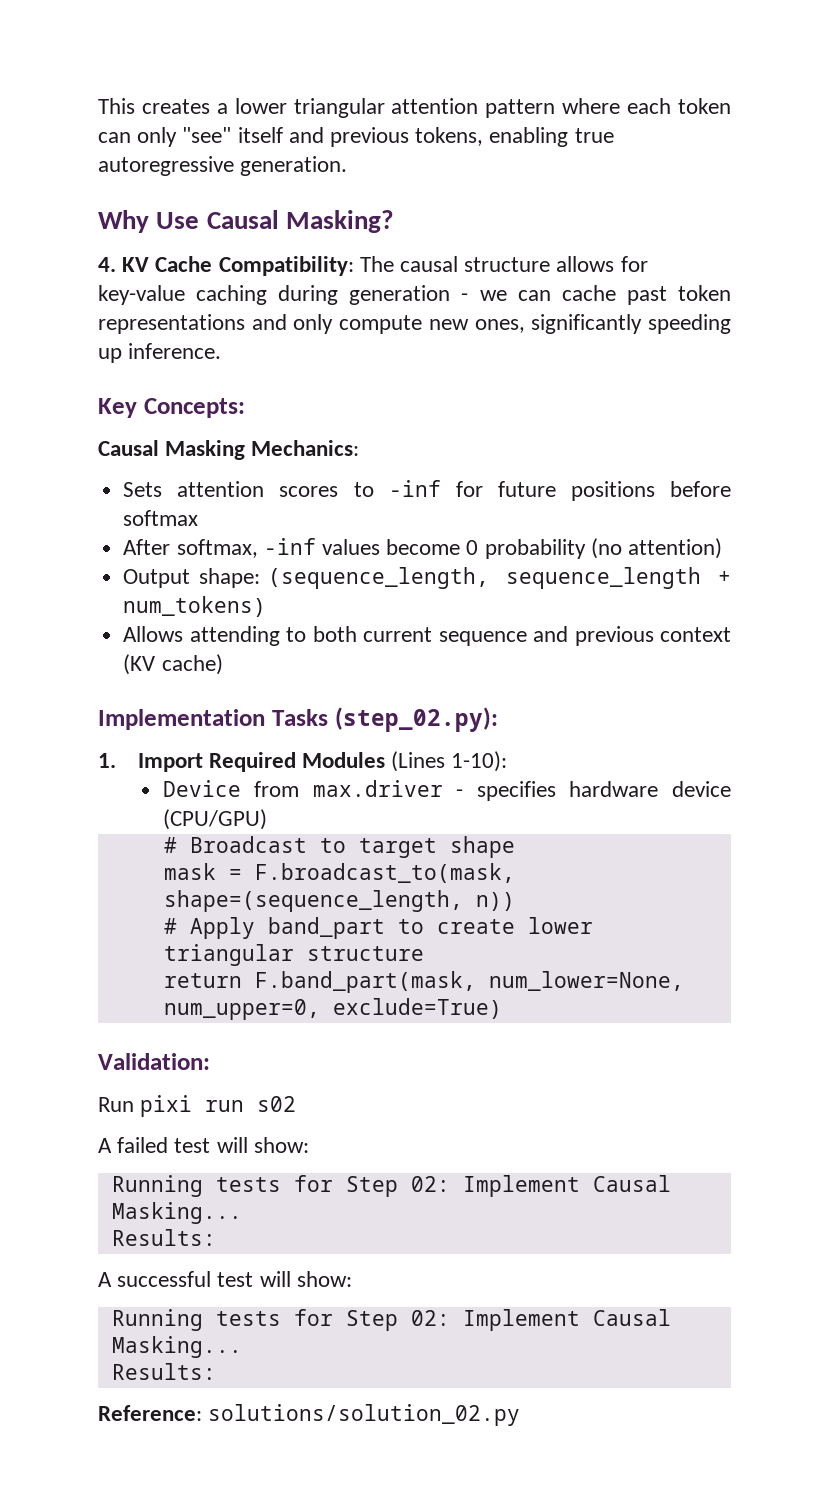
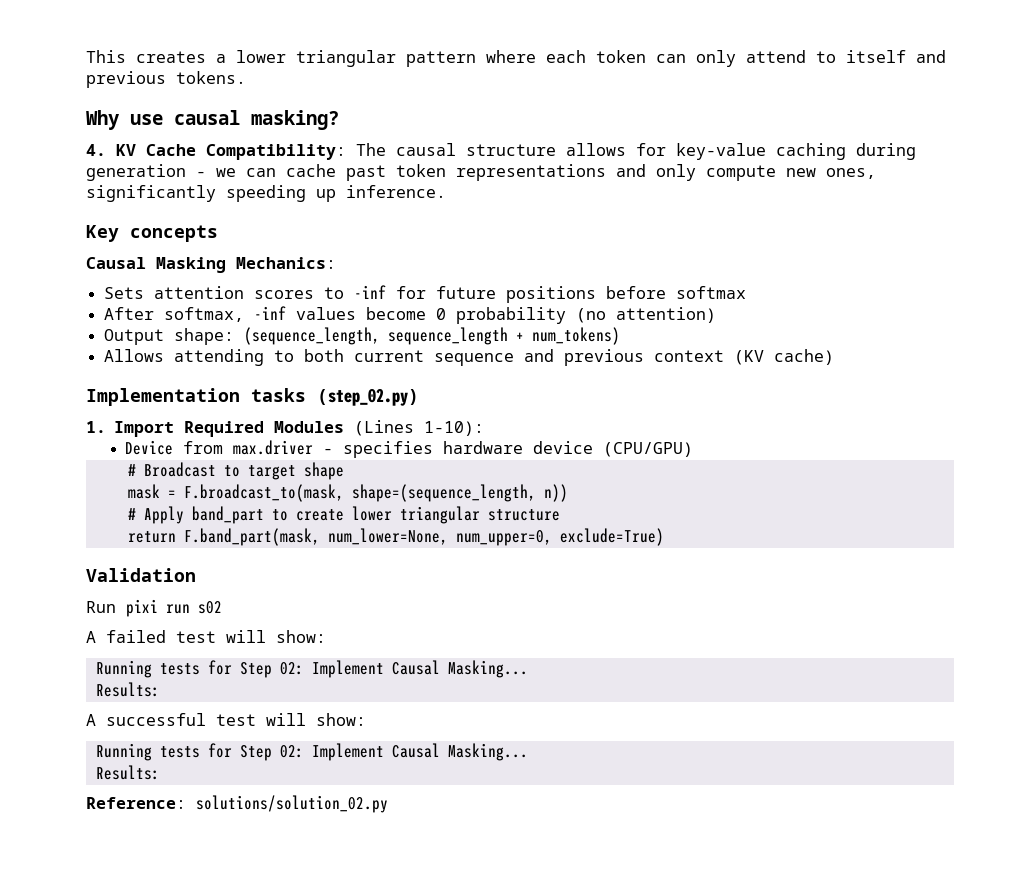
- This creates a lower triangular attention pattern where each token can only "see" itself and previous tokens, enabling true autoregressive generation.
- Why Use Causal Masking?
+ This creates a lower triangular pattern where each token can only attend to itself and previous tokens.
+ Why use causal masking?
- Key Concepts:
+ Key concepts
- Implementation Tasks (step_02.py):
+ Implementation tasks (step_02.py)
- Validation:
+ Validation

